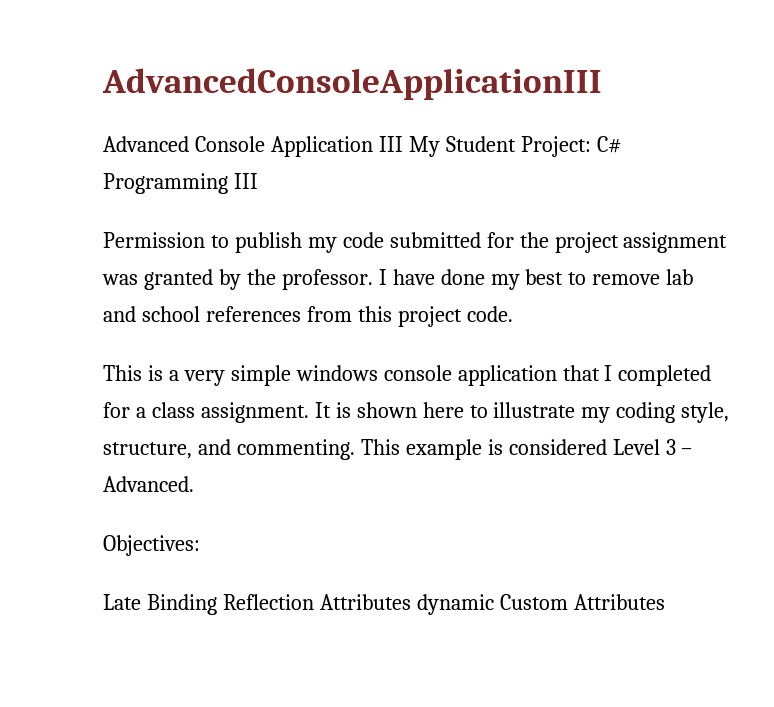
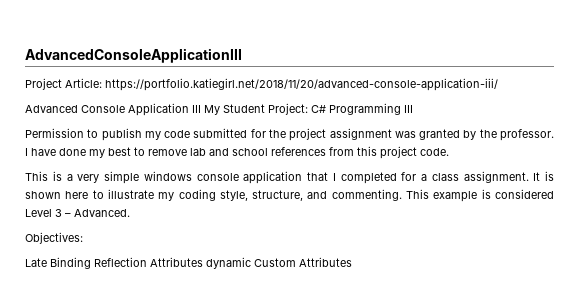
+ Project Article: https://portfolio.katiegirl.net/2018/11/20/advanced-console-application-iii/

